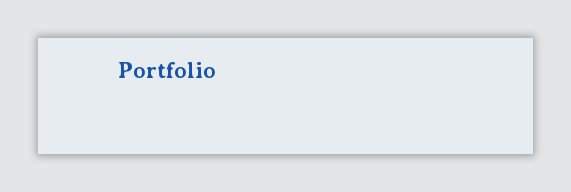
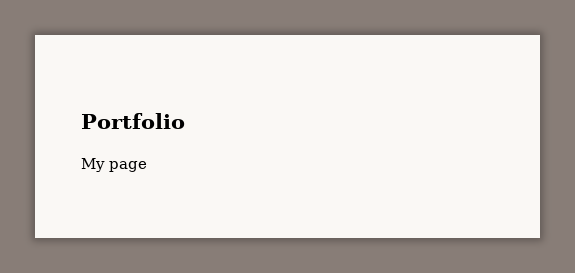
+ My page

